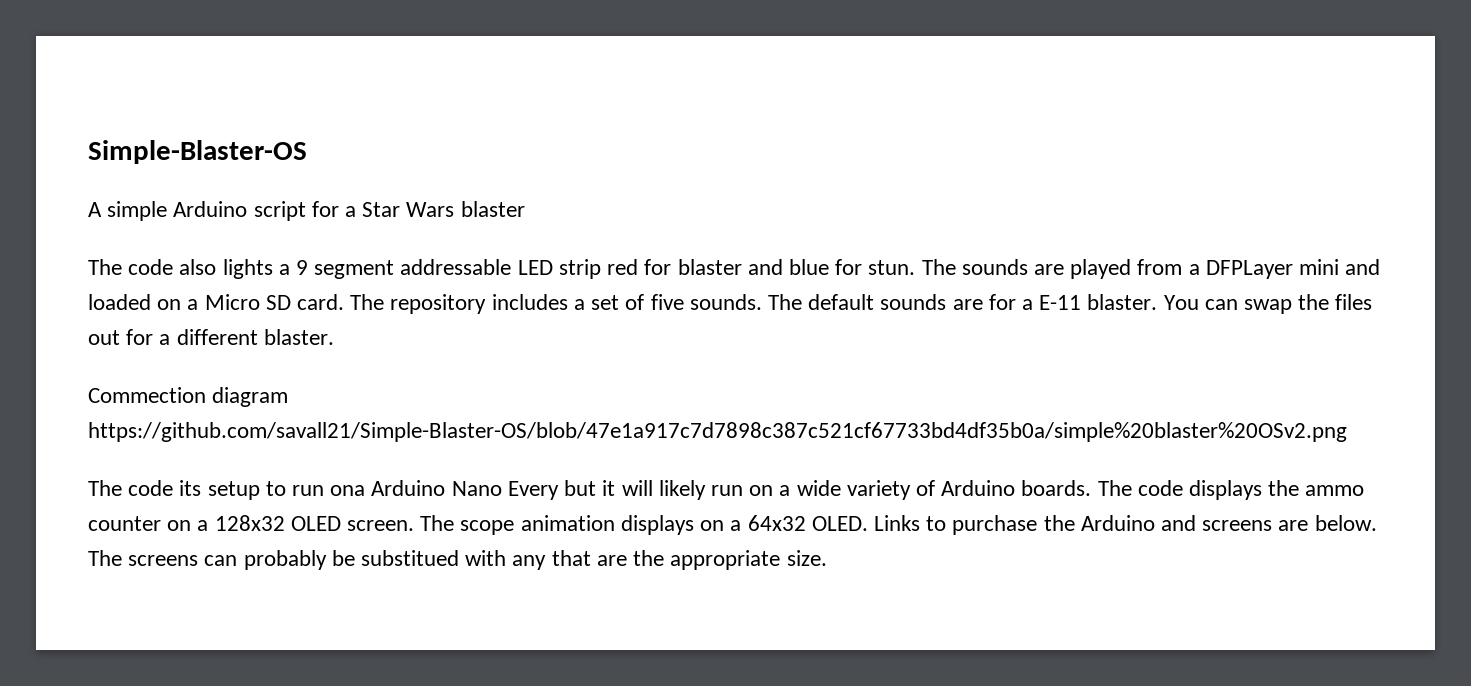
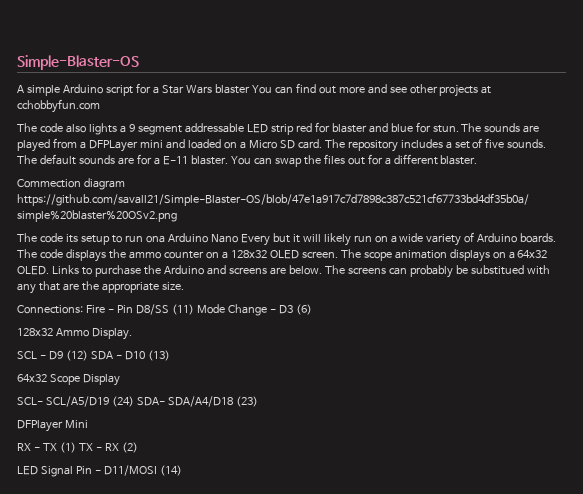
- A simple Arduino script for a Star Wars blaster
+ A simple Arduino script for a Star Wars blaster You can find out more and see other projects at cchobbyfun.com
+ Connections: Fire - Pin D8/SS (11) Mode Change - D3 (6)
+ 128x32 Ammo Display.
+ SCL - D9 (12) SDA - D10 (13)
+ 64x32 Scope Display
+ SCL- SCL/A5/D19 (24) SDA- SDA/A4/D18 (23)
+ DFPlayer Mini
+ RX - TX (1) TX - RX (2)
+ LED Signal Pin - D11/MOSI (14)

